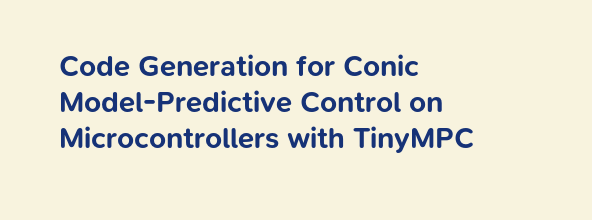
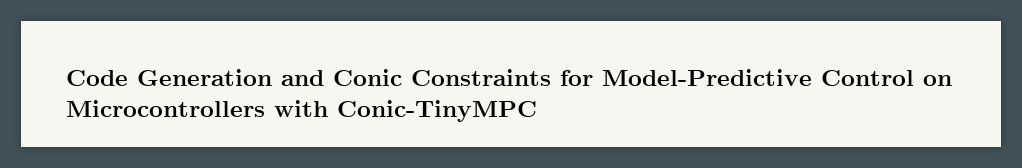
- Code Generation for Conic Model-Predictive Control on Microcontrollers with TinyMPC
+ Code Generation and Conic Constraints for Model-Predictive Control on Microcontrollers with Conic-TinyMPC

